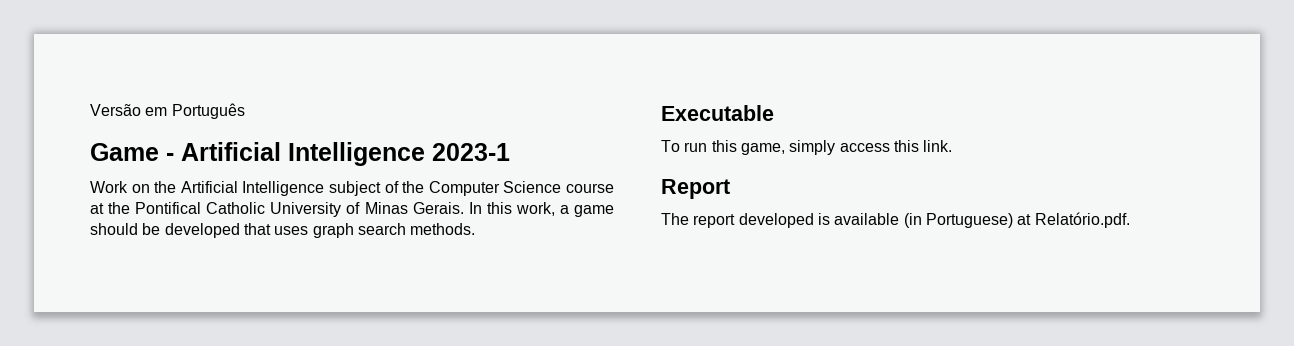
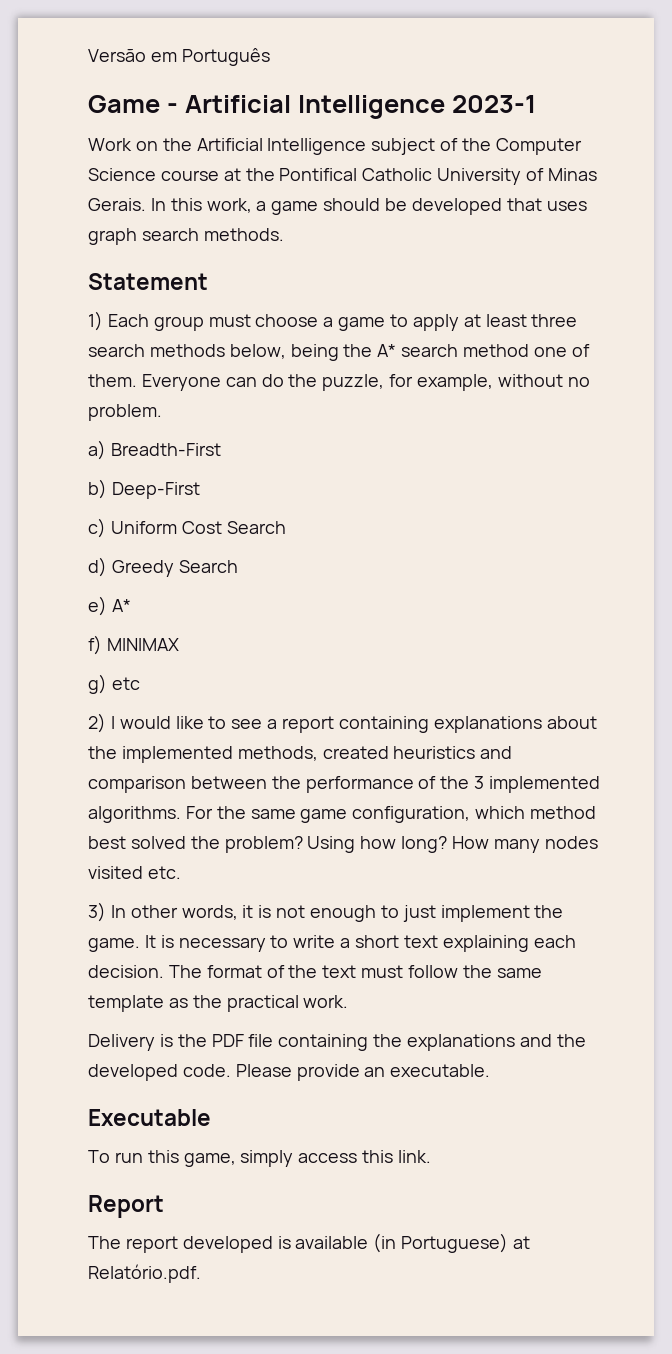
+ Statement
+ 1) Each group must choose a game to apply at least three search methods below, being the A* search method one of them. Everyone can do the puzzle, for example, without no problem.
+ a) Breadth-First
+ b) Deep-First
+ c) Uniform Cost Search
+ d) Greedy Search
+ e) A*
+ f) MINIMAX
+ g) etc
+ 2) I would like to see a report containing explanations about the implemented methods, created heuristics and comparison between the performance of the 3 implemented algorithms. For the same game configuration, which method best solved the problem? Using how long? How many nodes visited etc.
+ 3) In other words, it is not enough to just implement the game. It is necessary to write a short text explaining each decision. The format of the text must follow the same template as the practical work.
+ Delivery is the PDF file containing the explanations and the developed code. Please provide an executable.

